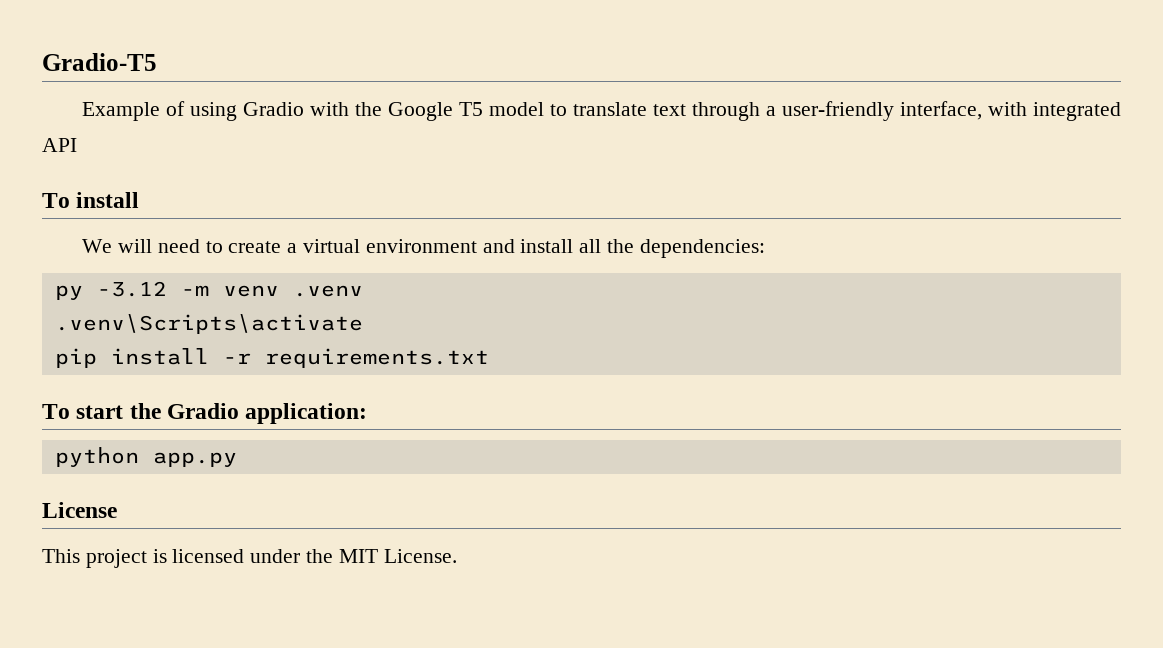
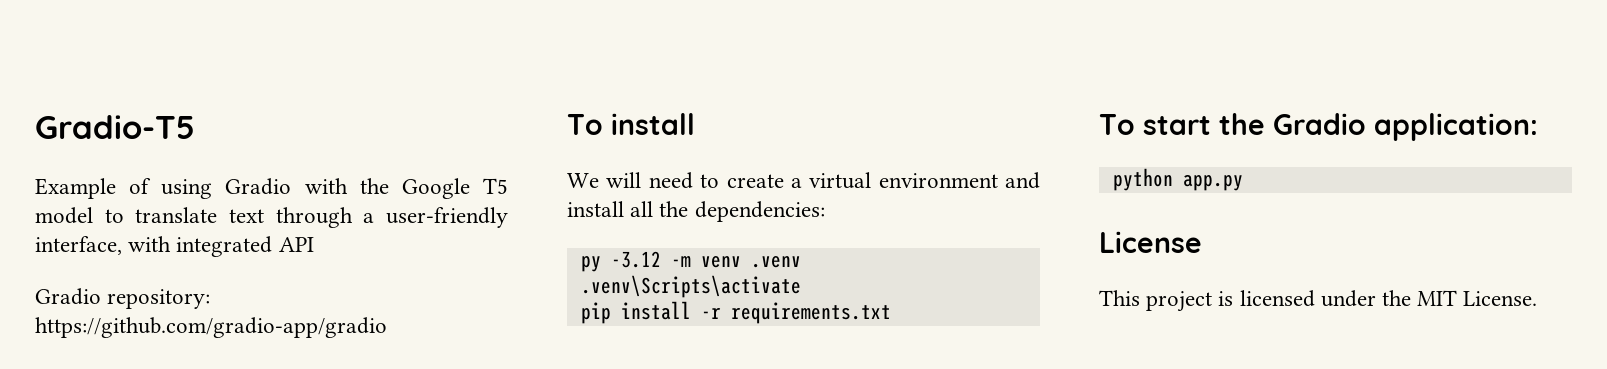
+ Gradio repository: https://github.com/gradio-app/gradio

